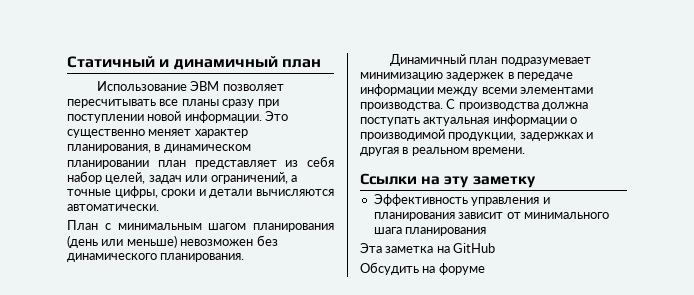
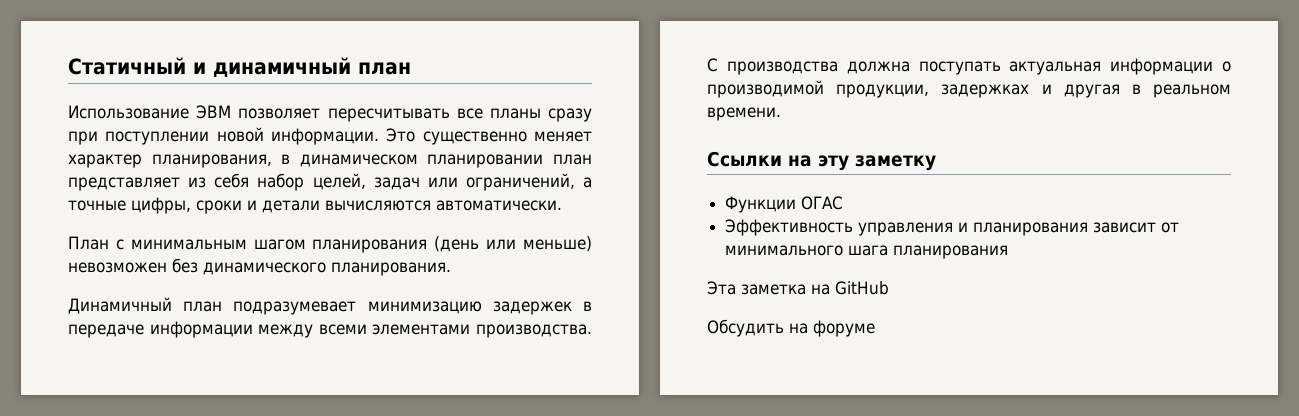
+ Функции ОГАС

